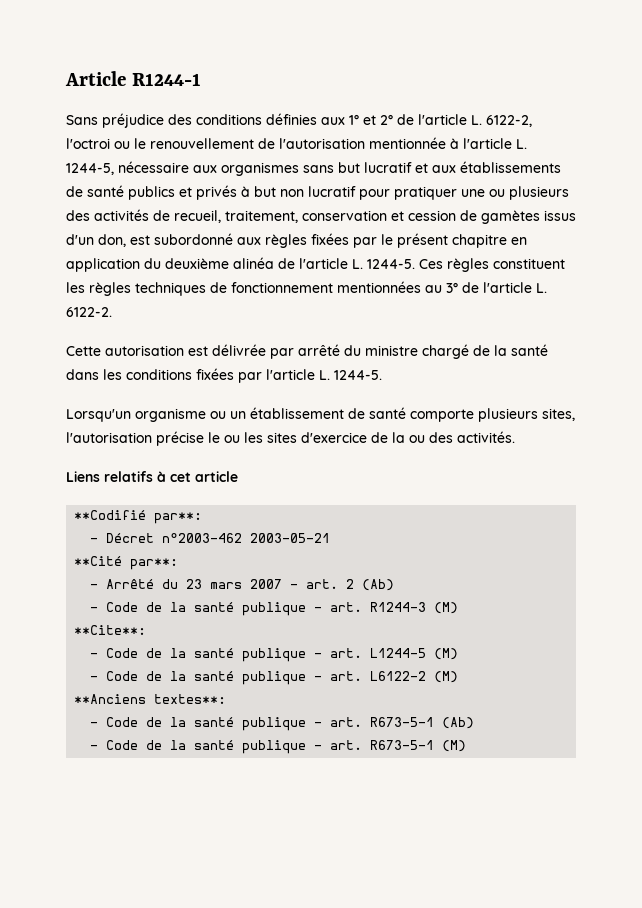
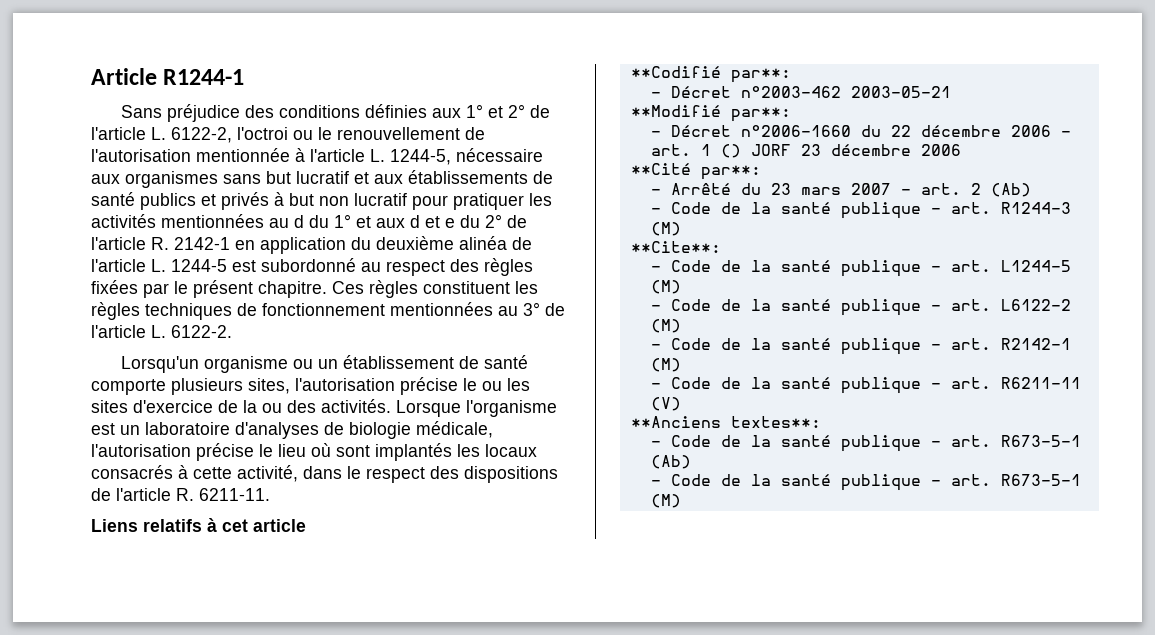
- Sans préjudice des conditions définies aux 1° et 2° de l'article L. 6122-2, l'octroi ou le renouvellement de l'autorisation mentionnée à l'article L. 1244-5, nécessaire aux organismes sans but lucratif et aux établissements de santé publics et privés à but non lucratif pour pratiquer une ou plusieurs des activités de recueil, traitement, conservation et cession de gamètes issus d'un don, est subordonné aux règles fixées par le présent chapitre en application du deuxième alinéa de l'article L. 1244-5.
+ Sans préjudice des conditions définies aux 1° et 2° de l'article L. 6122-2, l'octroi ou le renouvellement de l'autorisation mentionnée à l'article L. 1244-5, nécessaire aux organismes sans but lucratif et aux établissements de santé publics et privés à but non lucratif pour pratiquer les activités mentionnées au d du 1° et aux d et e du 2° de l'article R. 2142-1 en application du deuxième alinéa de l'article L. 1244-5 est subordonné au respect des règles fixées par le présent chapitre.
- Cette autorisation est délivrée par arrêté du ministre chargé de la santé dans les conditions fixées par l'article L. 1244-5.
+ Lorsque l'organisme est un laboratoire d'analyses de biologie médicale, l'autorisation précise le lieu où sont implantés les locaux consacrés à cette activité, dans le respect des dispositions de l'article R. 6211-11.
+ **Modifié par**:
+ - Décret n°2006-1660 du 22 décembre 2006 - art. 1 () JORF 23 décembre 2006
+ - Code de la santé publique - art. R2142-1 (M)
+ - Code de la santé publique - art. R6211-11 (V)

